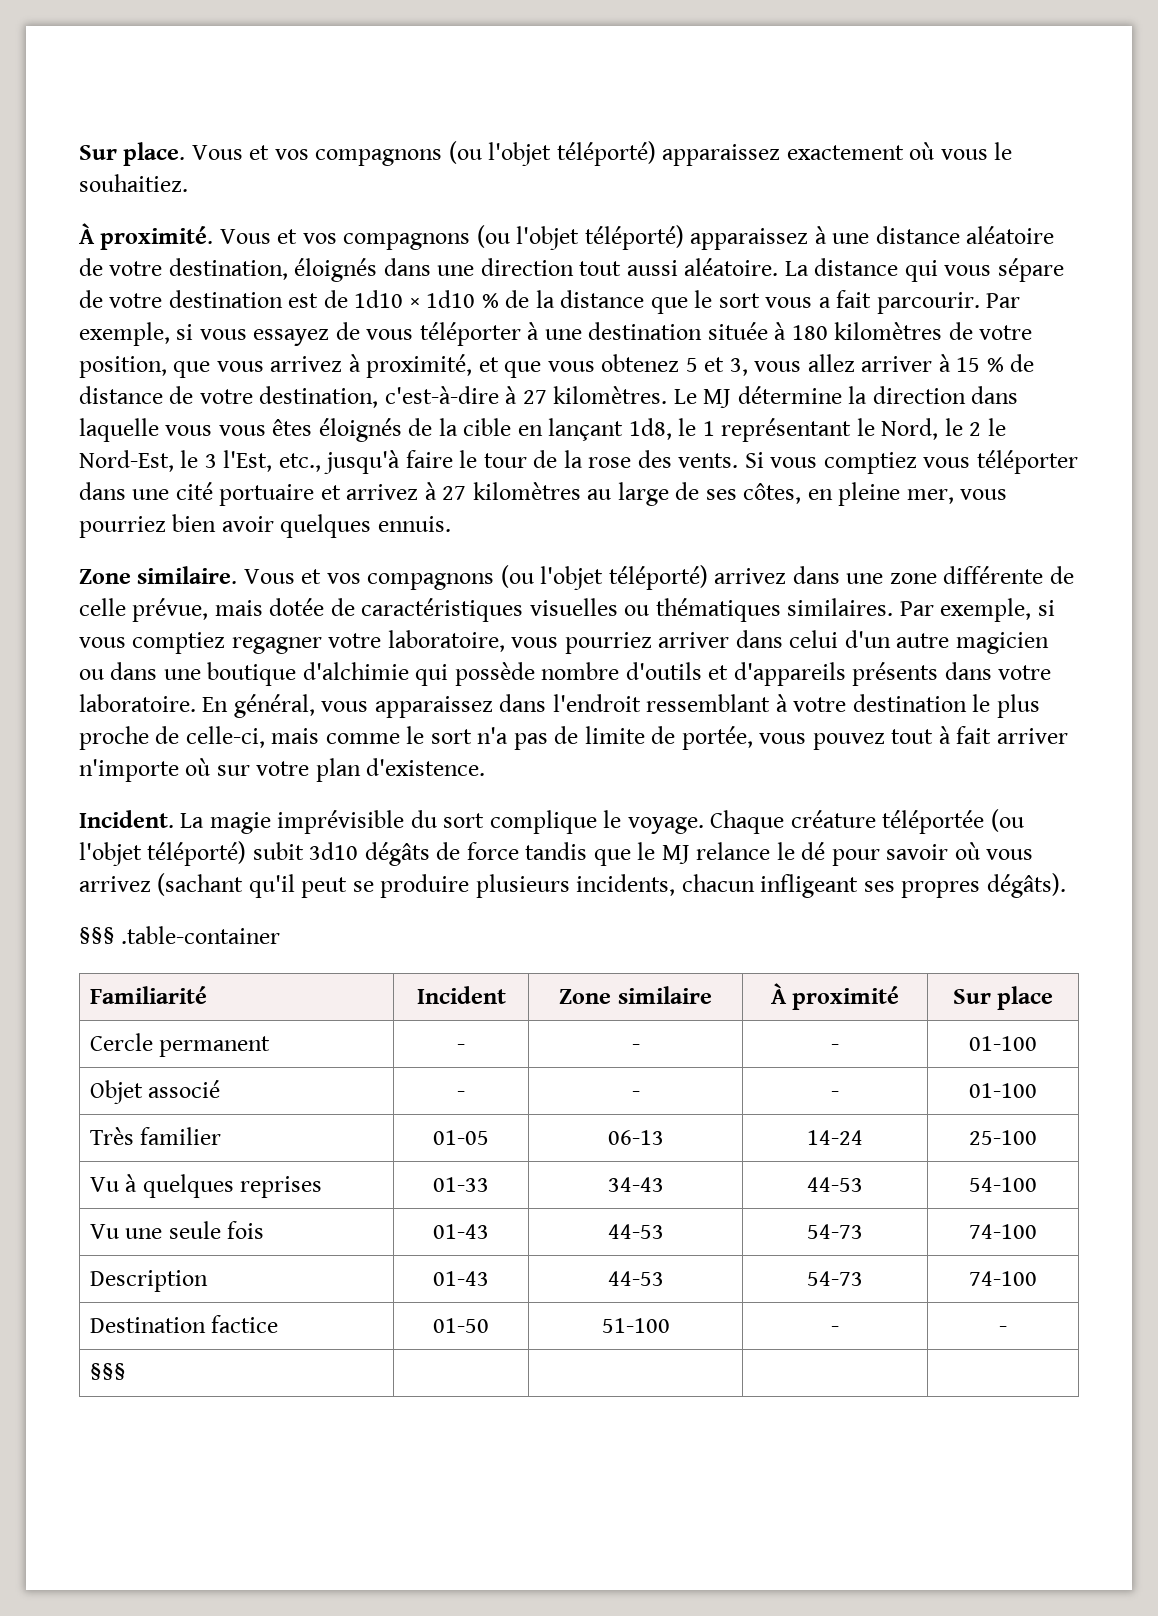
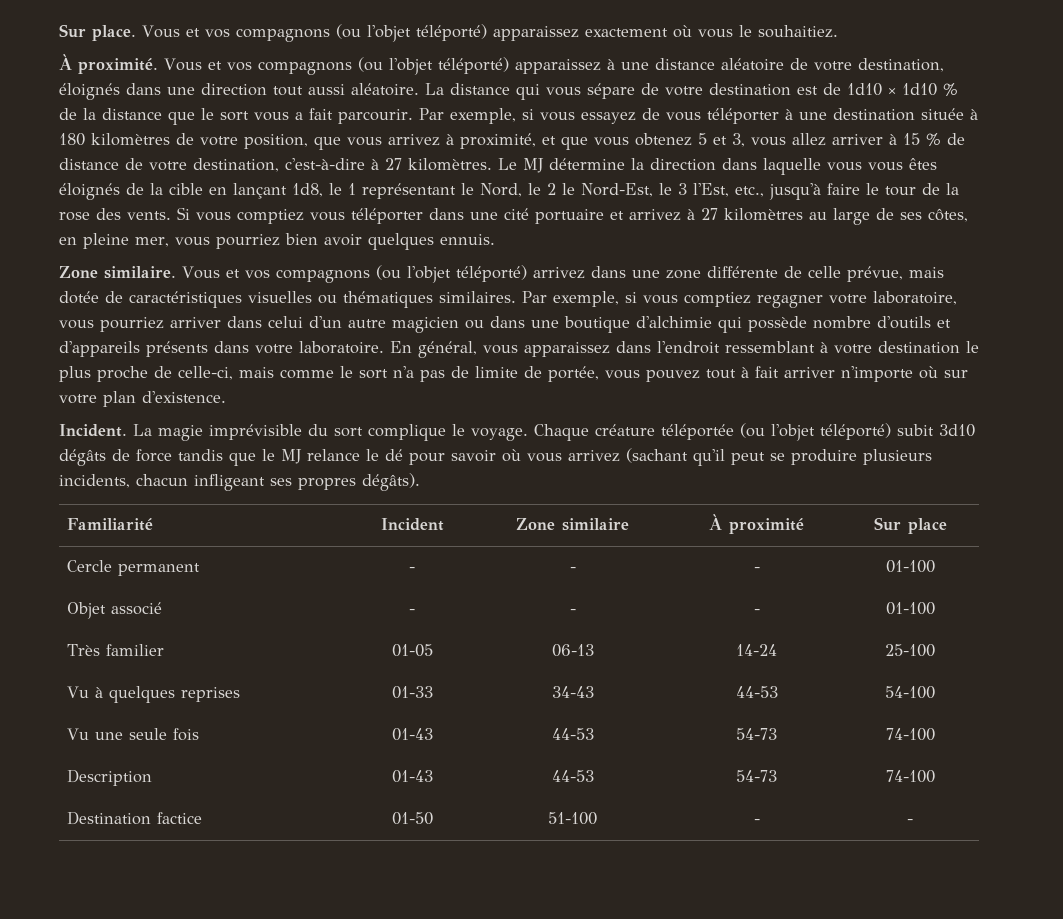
- §§§ .table-container
- §§§ | | | |

